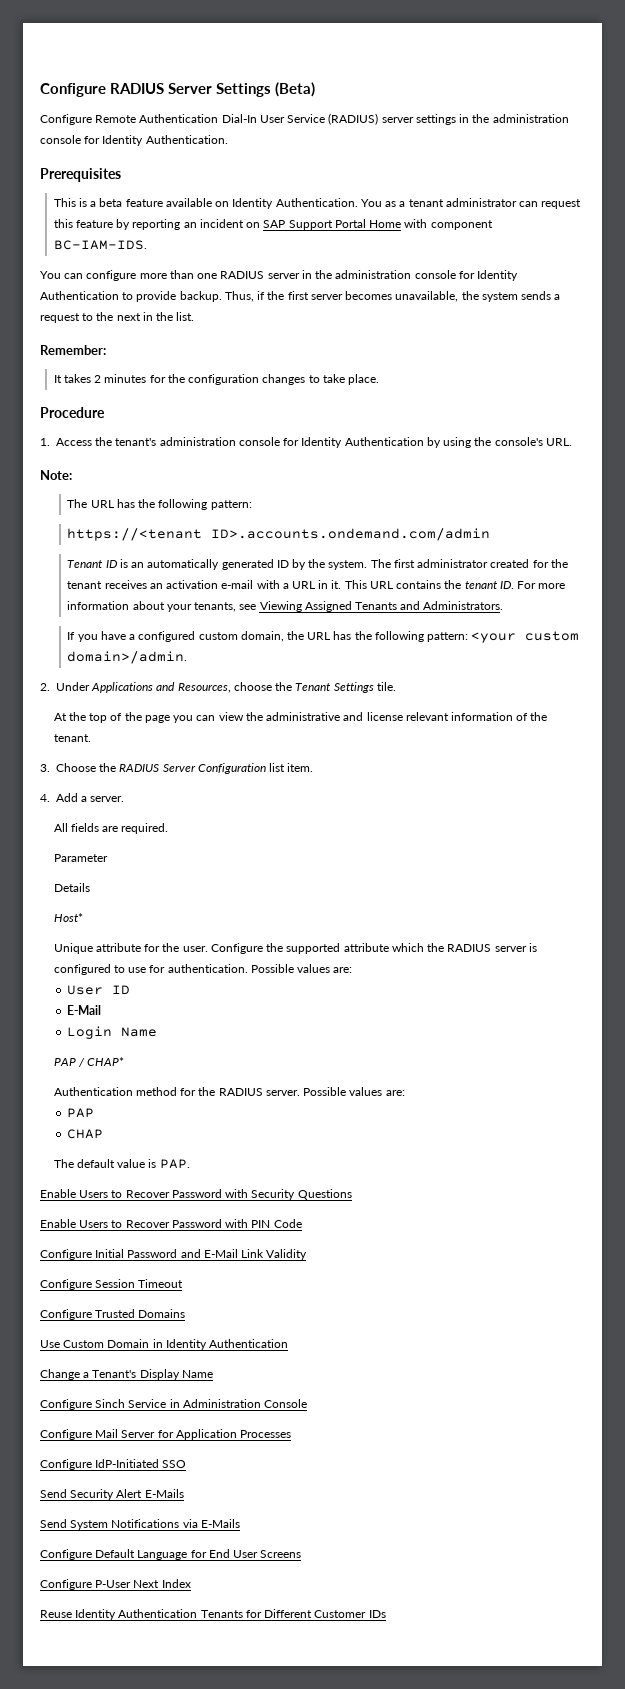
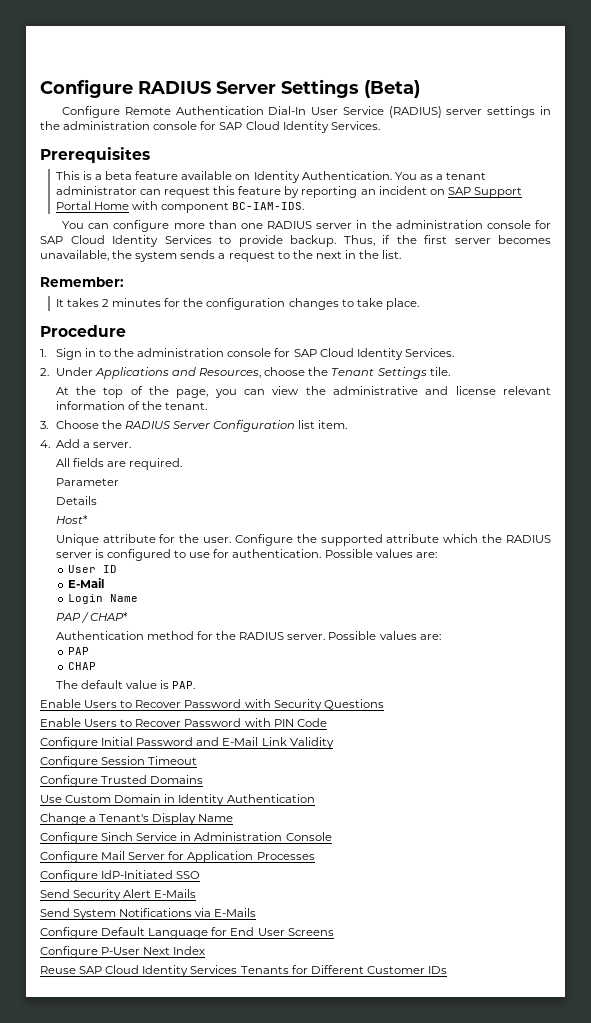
- Configure Remote Authentication Dial-In User Service (RADIUS) server settings in the administration console for Identity Authentication.
+ Configure Remote Authentication Dial-In User Service (RADIUS) server settings in the administration console for SAP Cloud Identity Services.
- You can configure more than one RADIUS server in the administration console for Identity Authentication to provide backup.
+ You can configure more than one RADIUS server in the administration console for SAP Cloud Identity Services to provide backup.
- 1. Access the tenant's administration console for Identity Authentication by using the console's URL.
- Note:
- The URL has the following pattern:
- https://<tenant ID>.accounts.ondemand.com/admin
- Tenant ID is an automatically generated ID by the system. The first administrator created for the tenant receives an activation e-mail with a URL in it. This URL contains the tenant ID. For more information about your tenants, see Viewing Assigned Tenants and Administrators.
- If you have a configured custom domain, the URL has the following pattern: <your custom domain>/admin.
+ 1. Sign in to the administration console for SAP Cloud Identity Services.
- At the top of the page you can view the administrative and license relevant information of the tenant.
+ At the top of the page, you can view the administrative and license relevant information of the tenant.
- Reuse Identity Authentication Tenants for Different Customer IDs
+ Reuse SAP Cloud Identity Services Tenants for Different Customer IDs

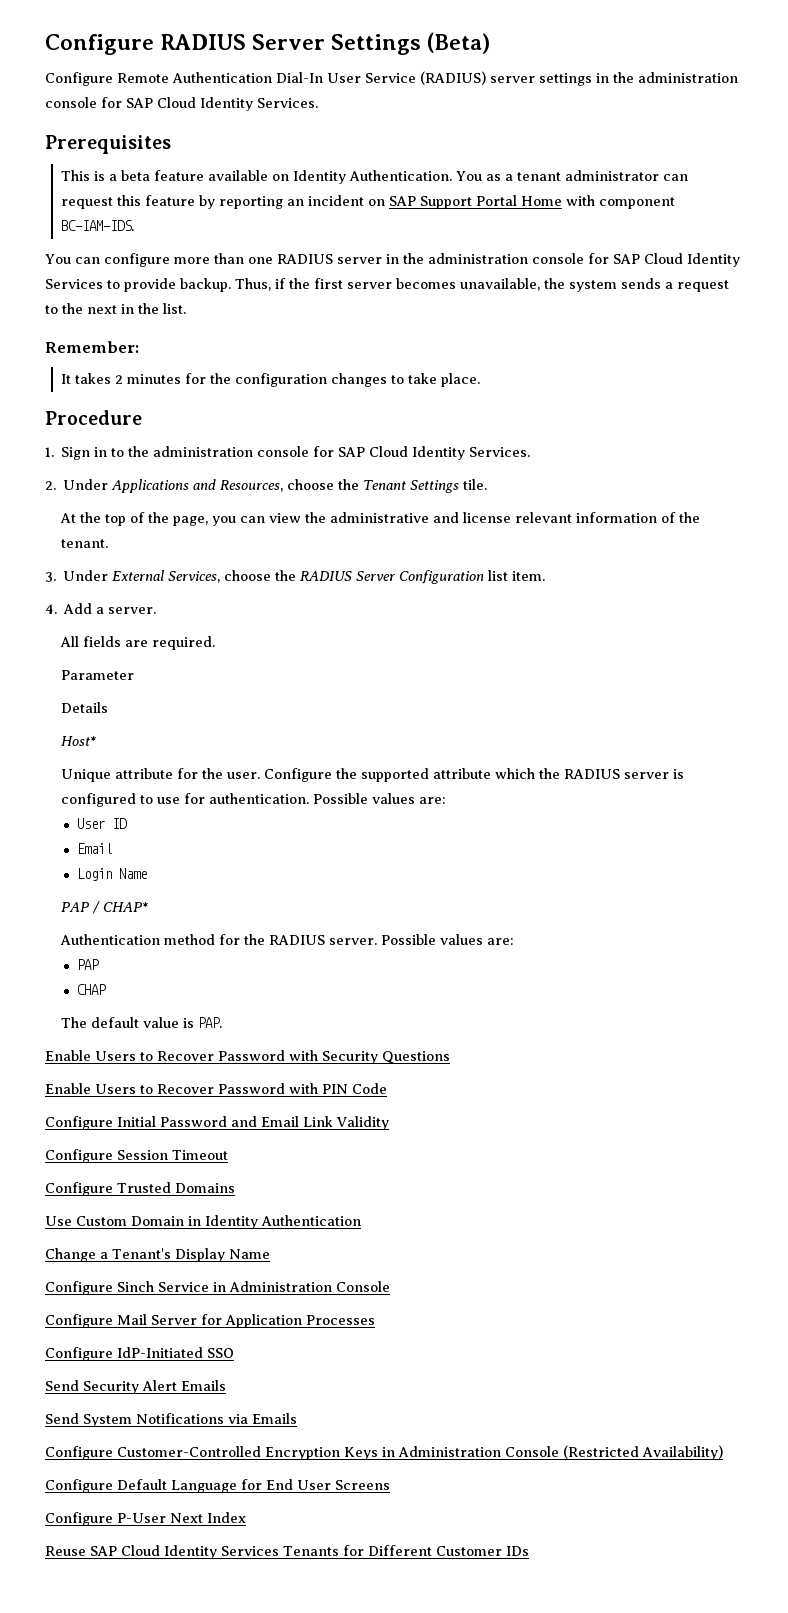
- 3. Choose the RADIUS Server Configuration list item.
+ 3. Under External Services, choose the RADIUS Server Configuration list item.
  User ID
- E-Mail
+ Email
- Configure Initial Password and E-Mail Link Validity
+ Configure Initial Password and Email Link Validity
- Send Security Alert E-Mails
+ Send Security Alert Emails
- Send System Notifications via E-Mails
+ Send System Notifications via Emails
+ Configure Customer-Controlled Encryption Keys in Administration Console (Restricted Availability)

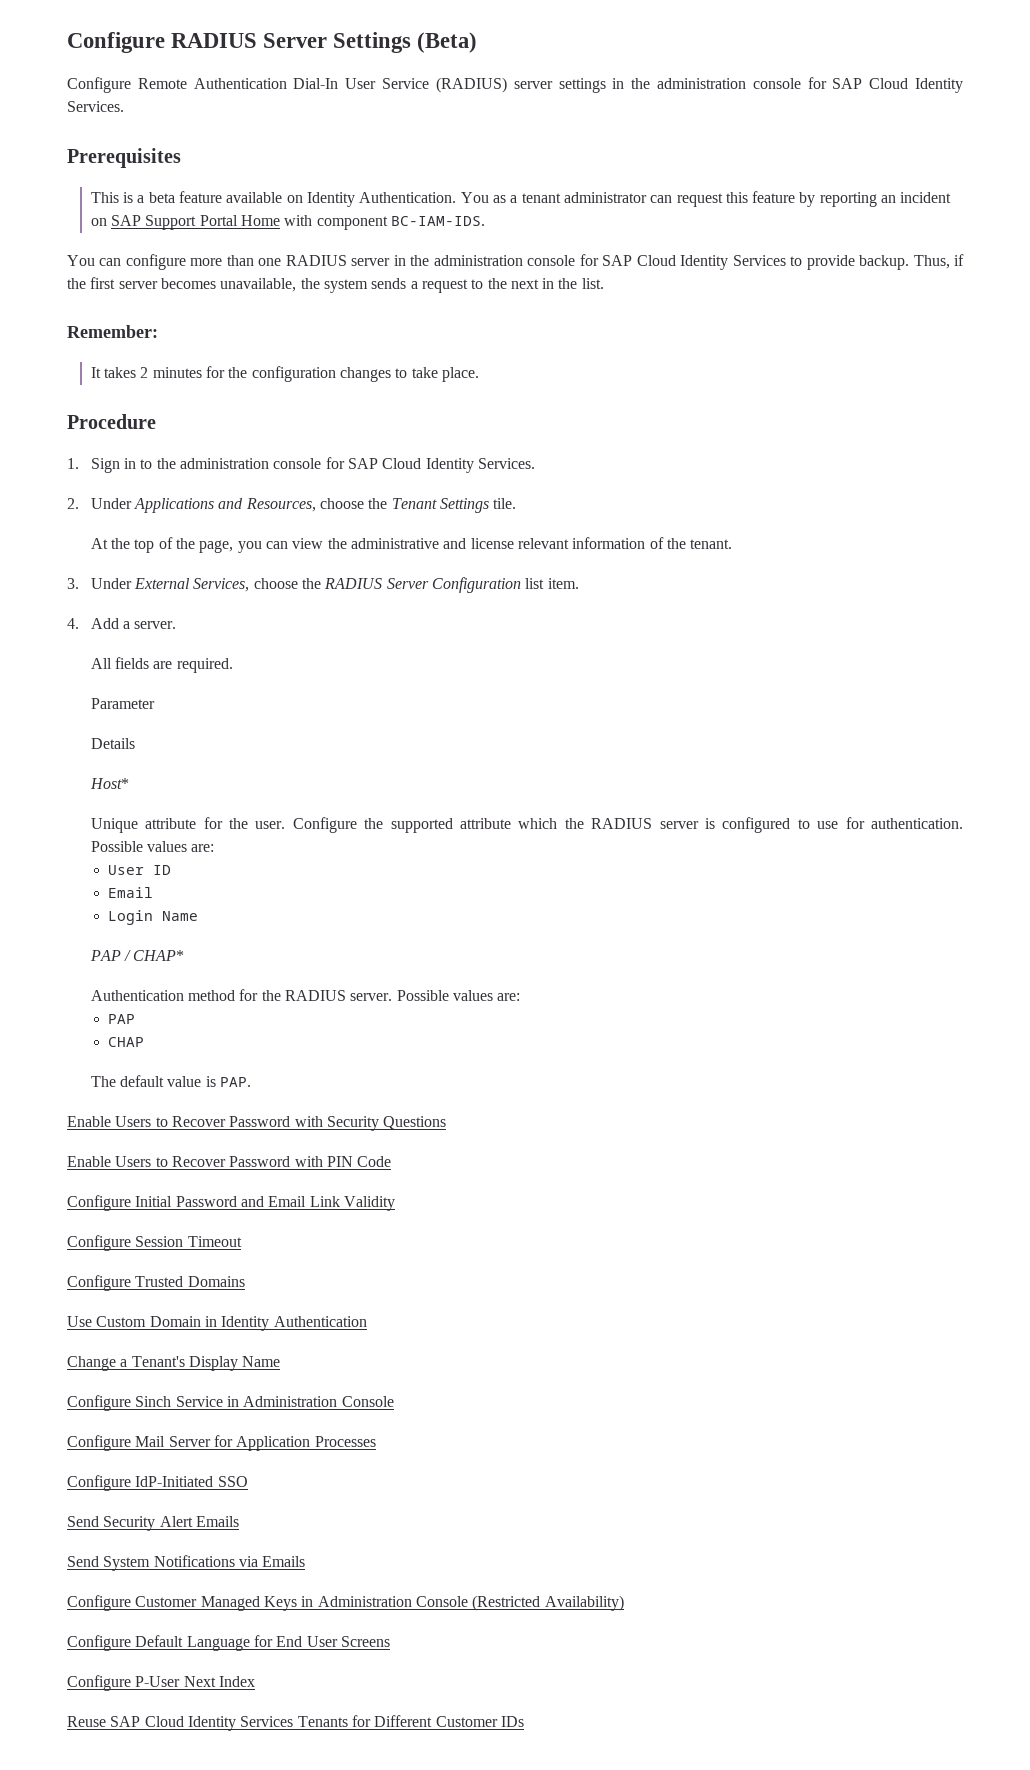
- Configure Customer-Controlled Encryption Keys in Administration Console (Restricted Availability)
+ Configure Customer Managed Keys in Administration Console (Restricted Availability)

